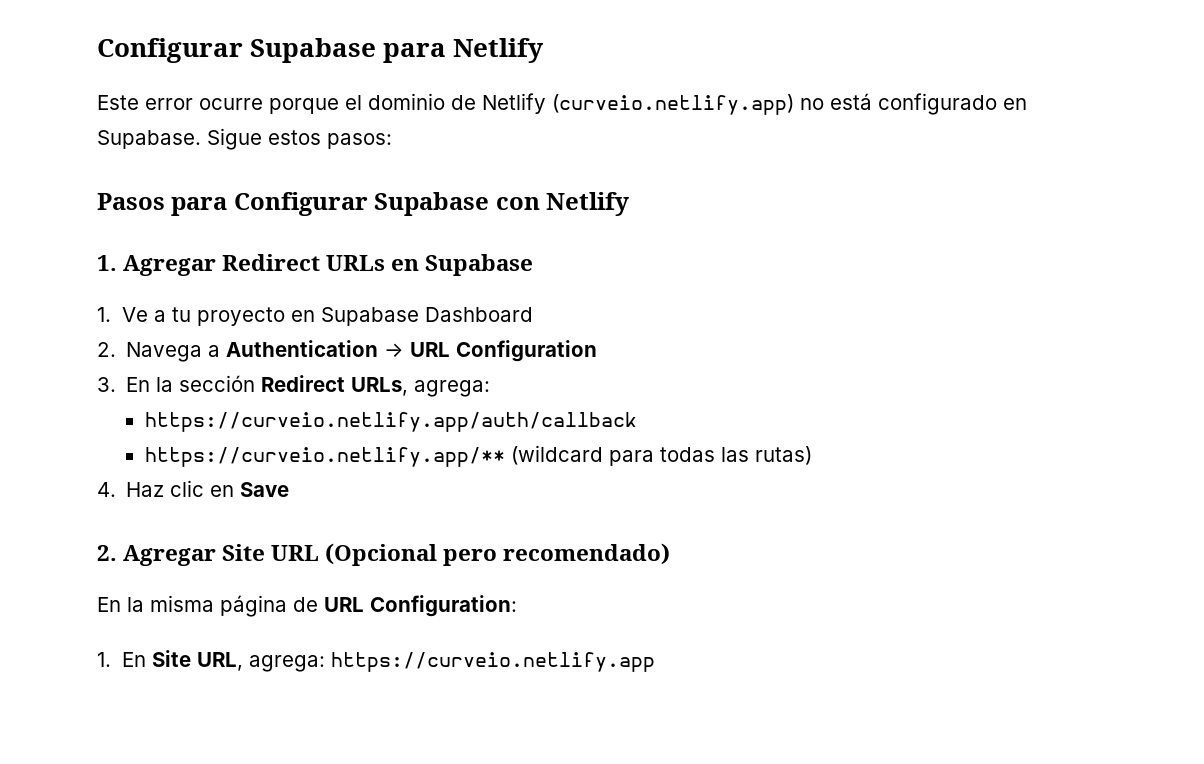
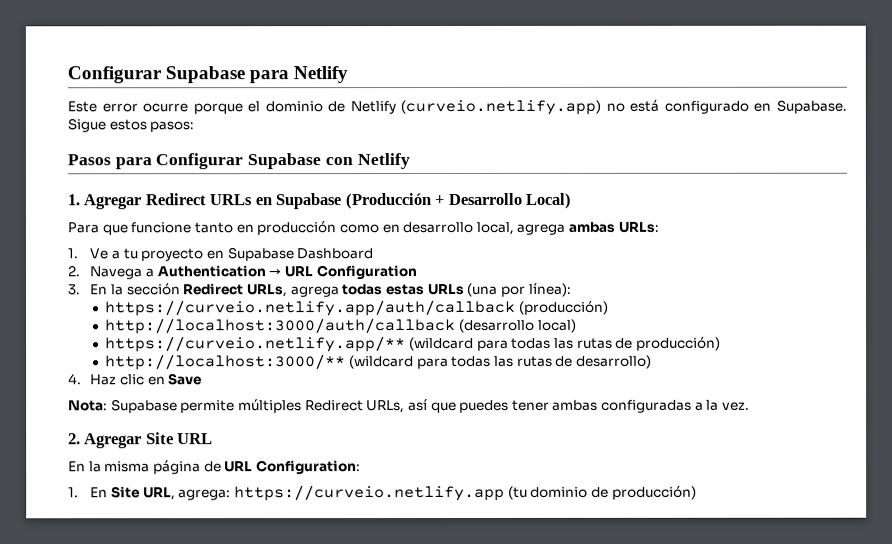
- 1. Agregar Redirect URLs en Supabase
+ 1. Agregar Redirect URLs en Supabase (Producción + Desarrollo Local)
+ Para que funcione tanto en producción como en desarrollo local, agrega ambas URLs:
- 3. En la sección Redirect URLs, agrega:
- https://curveio.netlify.app/auth/callback
+ 3. En la sección Redirect URLs, agrega todas estas URLs (una por línea):
+ https://curveio.netlify.app/auth/callback (producción)
+ http://localhost:3000/auth/callback (desarrollo local)
- https://curveio.netlify.app/** (wildcard para todas las rutas)
+ https://curveio.netlify.app/** (wildcard para todas las rutas de producción)
+ http://localhost:3000/** (wildcard para todas las rutas de desarrollo)
+ Nota: Supabase permite múltiples Redirect URLs, así que puedes tener ambas configuradas a la vez.
- 2. Agregar Site URL (Opcional pero recomendado)
+ 2. Agregar Site URL
- 1. En Site URL, agrega: https://curveio.netlify.app
+ 1. En Site URL, agrega: https://curveio.netlify.app (tu dominio de producción)

